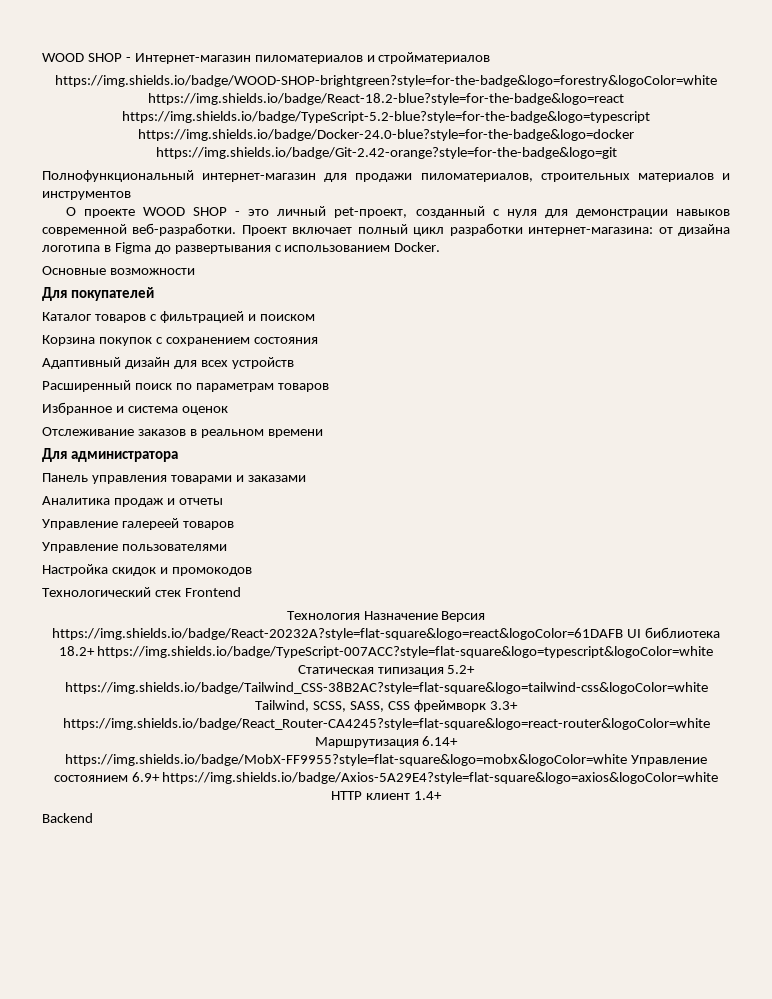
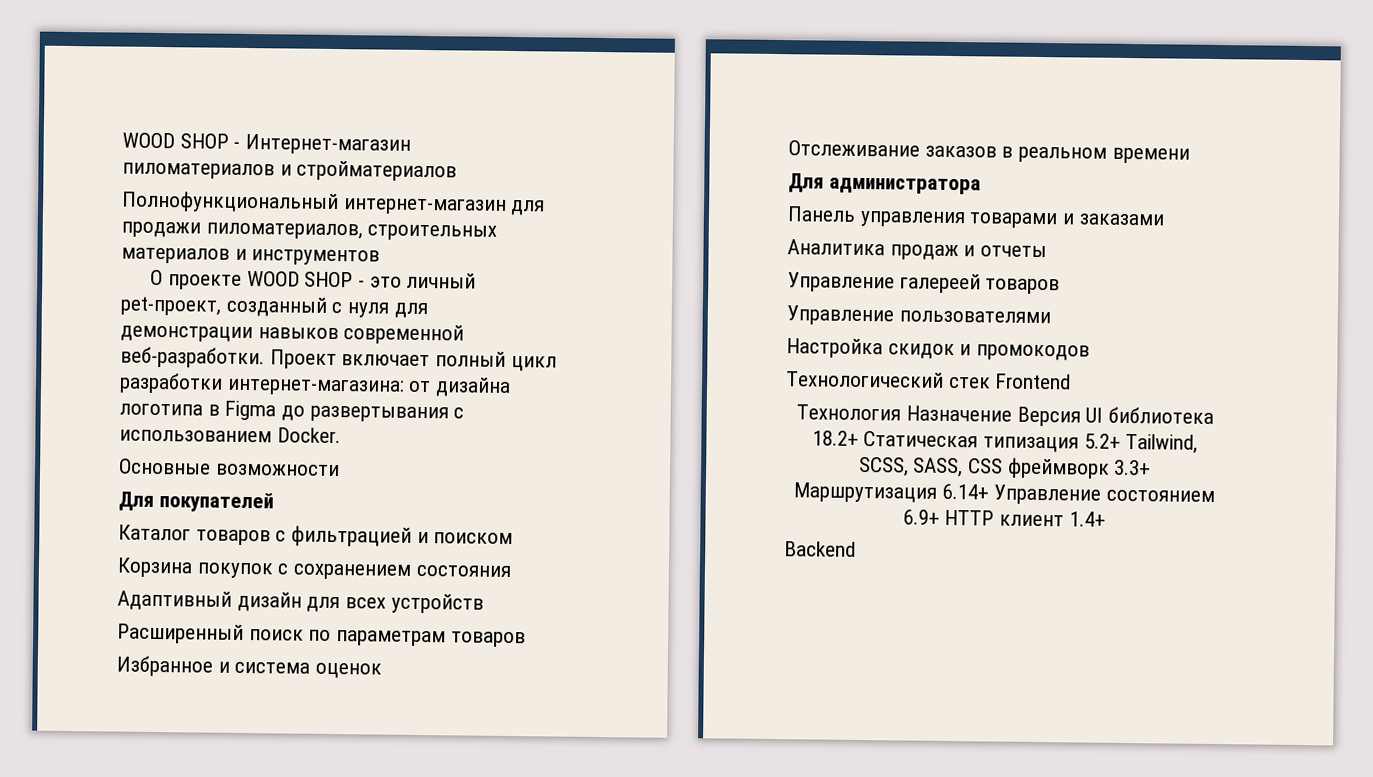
- https://img.shields.io/badge/WOOD-SHOP-brightgreen?style=for-the-badge&logo=forestry&logoColor=white https://img.shields.io/badge/React-18.2-blue?style=for-the-badge&logo=react https://img.shields.io/badge/TypeScript-5.2-blue?style=for-the-badge&logo=typescript https://img.shields.io/badge/Docker-24.0-blue?style=for-the-badge&logo=docker https://img.shields.io/badge/Git-2.42-orange?style=for-the-badge&logo=git
- Технология Назначение Версия https://img.shields.io/badge/React-20232A?style=flat-square&logo=react&logoColor=61DAFB UI библиотека 18.2+ https://img.shields.io/badge/TypeScript-007ACC?style=flat-square&logo=typescript&logoColor=white Статическая типизация 5.2+ https://img.shields.io/badge/Tailwind_CSS-38B2AC?style=flat-square&logo=tailwind-css&logoColor=white Tailwind, SCSS, SASS, CSS фреймворк 3.3+ https://img.shields.io/badge/React_Router-CA4245?style=flat-square&logo=react-router&logoColor=white Маршрутизация 6.14+ https://img.shields.io/badge/MobX-FF9955?style=flat-square&logo=mobx&logoColor=white Управление состоянием 6.9+ https://img.shields.io/badge/Axios-5A29E4?style=flat-square&logo=axios&logoColor=white HTTP клиент 1.4+
+ Технология Назначение Версия UI библиотека 18.2+ Статическая типизация 5.2+ Tailwind, SCSS, SASS, CSS фреймворк 3.3+ Маршрутизация 6.14+ Управление состоянием 6.9+ HTTP клиент 1.4+

